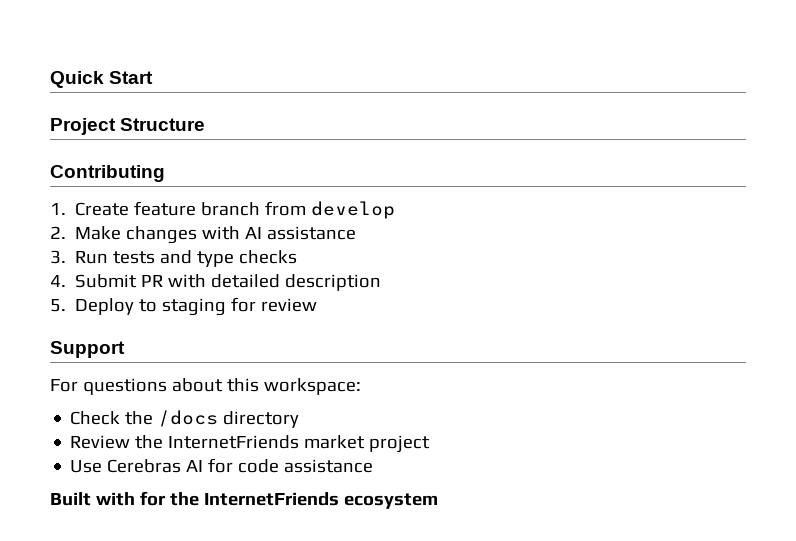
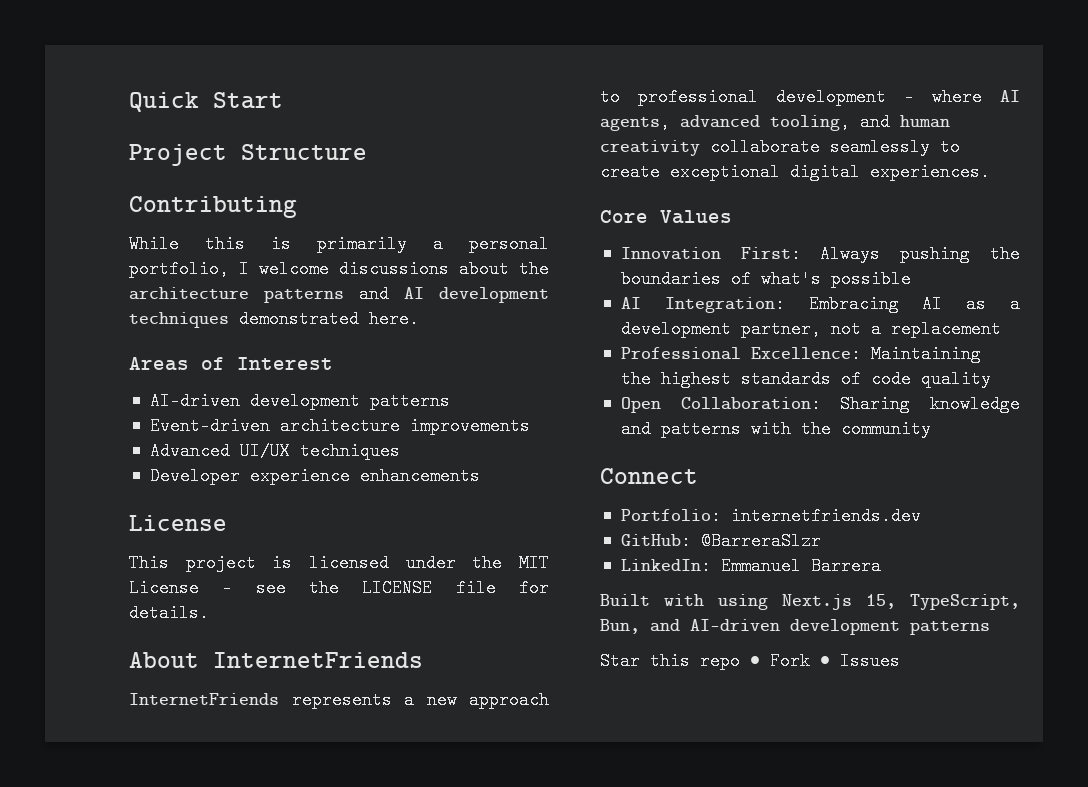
- 1. Create feature branch from develop
- 2. Make changes with AI assistance
- 3. Run tests and type checks
- 4. Submit PR with detailed description
- 5. Deploy to staging for review
- Support
- For questions about this workspace:
- Check the /docs directory
- Review the InternetFriends market project
- Use Cerebras AI for code assistance
- Built with for the InternetFriends ecosystem
+ While this is primarily a personal portfolio, I welcome discussions about the architecture patterns and AI development techniques demonstrated here.
+ Areas of Interest
+ AI-driven development patterns
+ Event-driven architecture improvements
+ Advanced UI/UX techniques
+ Developer experience enhancements
+ License
+ This project is licensed under the MIT License - see the LICENSE file for details.
+ About InternetFriends
+ InternetFriends represents a new approach to professional development - where AI agents, advanced tooling, and human creativity collaborate seamlessly to create exceptional digital experiences.
+ Core Values
+ Innovation First: Always pushing the boundaries of what's possible
+ AI Integration: Embracing AI as a development partner, not a replacement
+ Professional Excellence: Maintaining the highest standards of code quality
+ Open Collaboration: Sharing knowledge and patterns with the community
+ Connect
+ Portfolio: internetfriends.dev
+ GitHub: @BarreraSlzr
+ LinkedIn: Emmanuel Barrera
+ Built with using Next.js 15, TypeScript, Bun, and AI-driven development patterns
+ Star this repo • Fork • Issues

